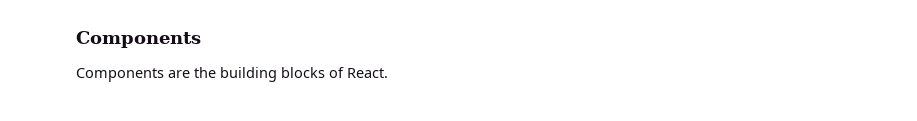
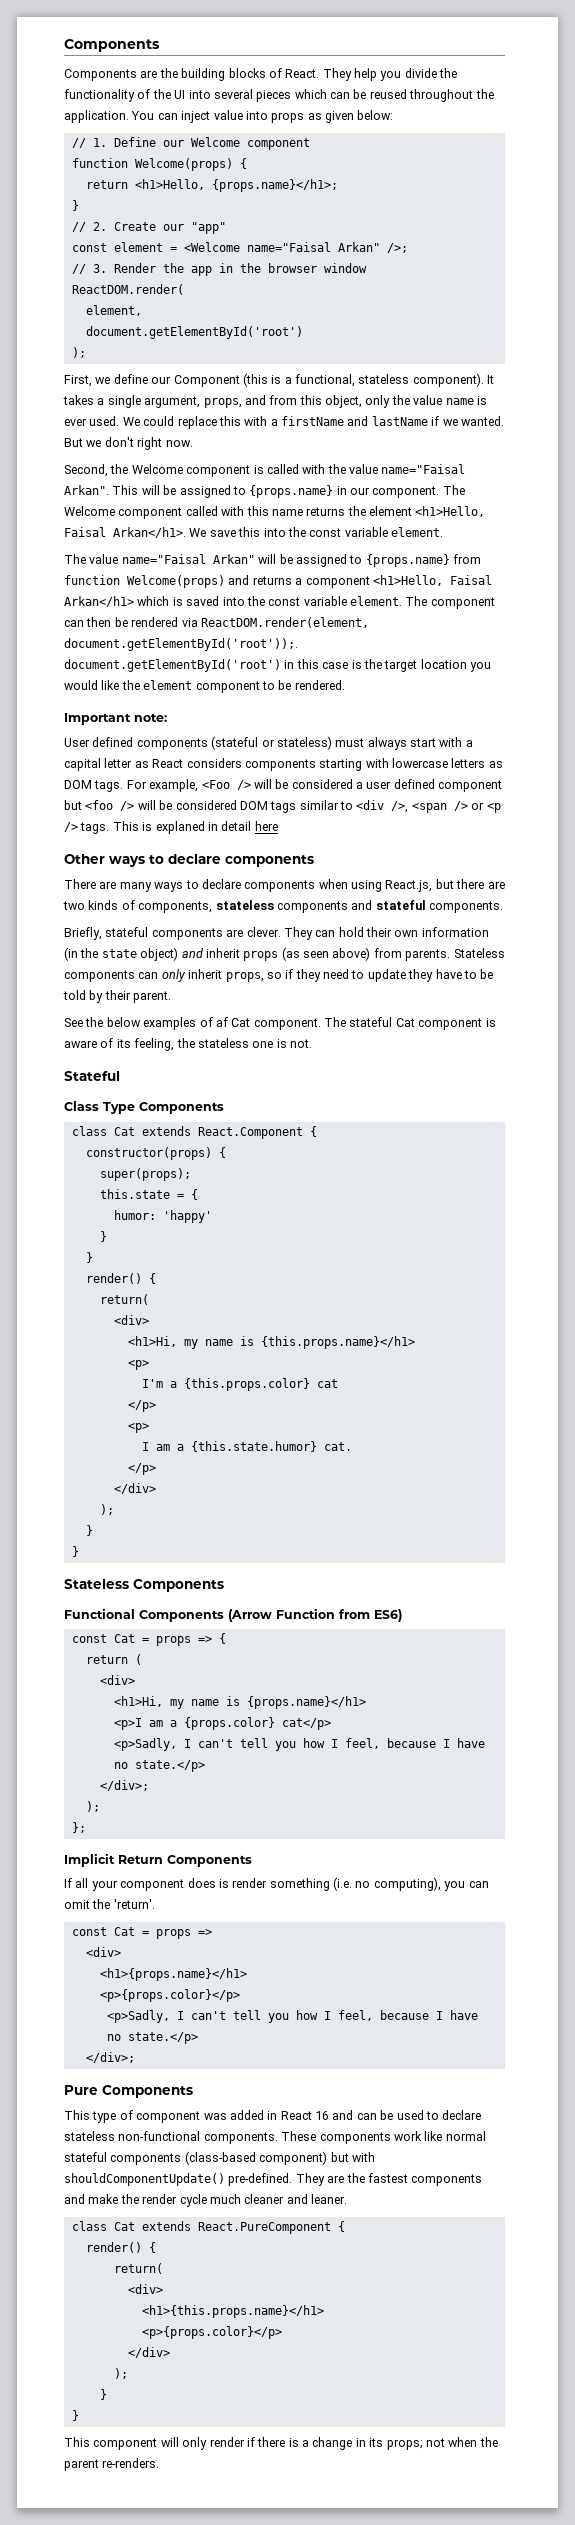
+ They help you divide the functionality of the UI into several pieces which can be reused throughout the application. You can inject value into props as given below:
+ // 1. Define our Welcome component
+ function Welcome(props) {
+ return <h1>Hello, {props.name}</h1>;
+ }
+ // 2. Create our "app"
+ const element = <Welcome name="Faisal Arkan" />;
+ // 3. Render the app in the browser window
+ ReactDOM.render(
+ element,
+ document.getElementById('root')
+ );
+ First, we define our Component (this is a functional, stateless component). It takes a single argument, props, and from this object, only the value name is ever used. We could replace this with a firstName and lastName if we wanted. But we don't right now.
+ Second, the Welcome component is called with the value name="Faisal Arkan". This will be assigned to {props.name} in our component. The Welcome component called with this name returns the element <h1>Hello, Faisal Arkan</h1>. We save this into the const variable element.
+ The value name="Faisal Arkan" will be assigned to {props.name} from function Welcome(props) and returns a component <h1>Hello, Faisal Arkan</h1> which is saved into the const variable element. The component can then be rendered via ReactDOM.render(element, document.getElementById('root'));. document.getElementById('root') in this case is the target location you would like the element component to be rendered.
+ Important note:
+ User defined components (stateful or stateless) must always start with a capital letter as React considers components starting with lowercase letters as DOM tags. For example, <Foo /> will be considered a user defined component but <foo /> will be considered DOM tags similar to <div />, <span /> or <p /> tags. This is explaned in detail here
+ Other ways to declare components
+ There are many ways to declare components when using React.js, but there are two kinds of components, stateless components and stateful components.
+ Briefly, stateful components are clever. They can hold their own information (in the state object) and inherit props (as seen above) from parents. Stateless components can only inherit props, so if they need to update they have to be told by their parent.
+ See the below examples of af Cat component. The stateful Cat component is aware of its feeling, the stateless one is not.
+ Stateful
+ Class Type Components
+ class Cat extends React.Component {
+ constructor(props) {
+ super(props);
+ this.state = {
+ humor: 'happy'
+ }
+ }
+ render() {
+ return(
+ <div>
+ <h1>Hi, my name is {this.props.name}</h1>
+ <p>
+ I'm a {this.props.color} cat
+ </p>
+ <p>
+ I am a {this.state.humor} cat.
+ </p>
+ </div>
+ );
+ }
+ }
+ Stateless Components
+ Functional Components (Arrow Function from ES6)
+ const Cat = props => {
+ return (
+ <div>
+ <h1>Hi, my name is {props.name}</h1>
+ <p>I am a {props.color} cat</p>
+ <p>Sadly, I can't tell you how I feel, because I have no state.</p>
+ </div>;
+ );
+ };
+ Implicit Return Components
+ If all your component does is render something (i.e. no computing), you can omit the 'return'.
+ const Cat = props =>
+ <div>
+ <h1>{props.name}</h1>
+ <p>{props.color}</p>
+ <p>Sadly, I can't tell you how I feel, because I have no state.</p>
+ </div>;
+ Pure Components
+ This type of component was added in React 16 and can be used to declare stateless non-functional components. These components work like normal stateful components (class-based component) but with shouldComponentUpdate() pre-defined. They are the fastest components and make the render cycle much cleaner and leaner.
+ class Cat extends React.PureComponent {
+ render() {
+ return(
+ <div>
+ <h1>{this.props.name}</h1>
+ <p>{props.color}</p>
+ </div>
+ );
+ }
+ }
+ This component will only render if there is a change in its props; not when the parent re-renders.

